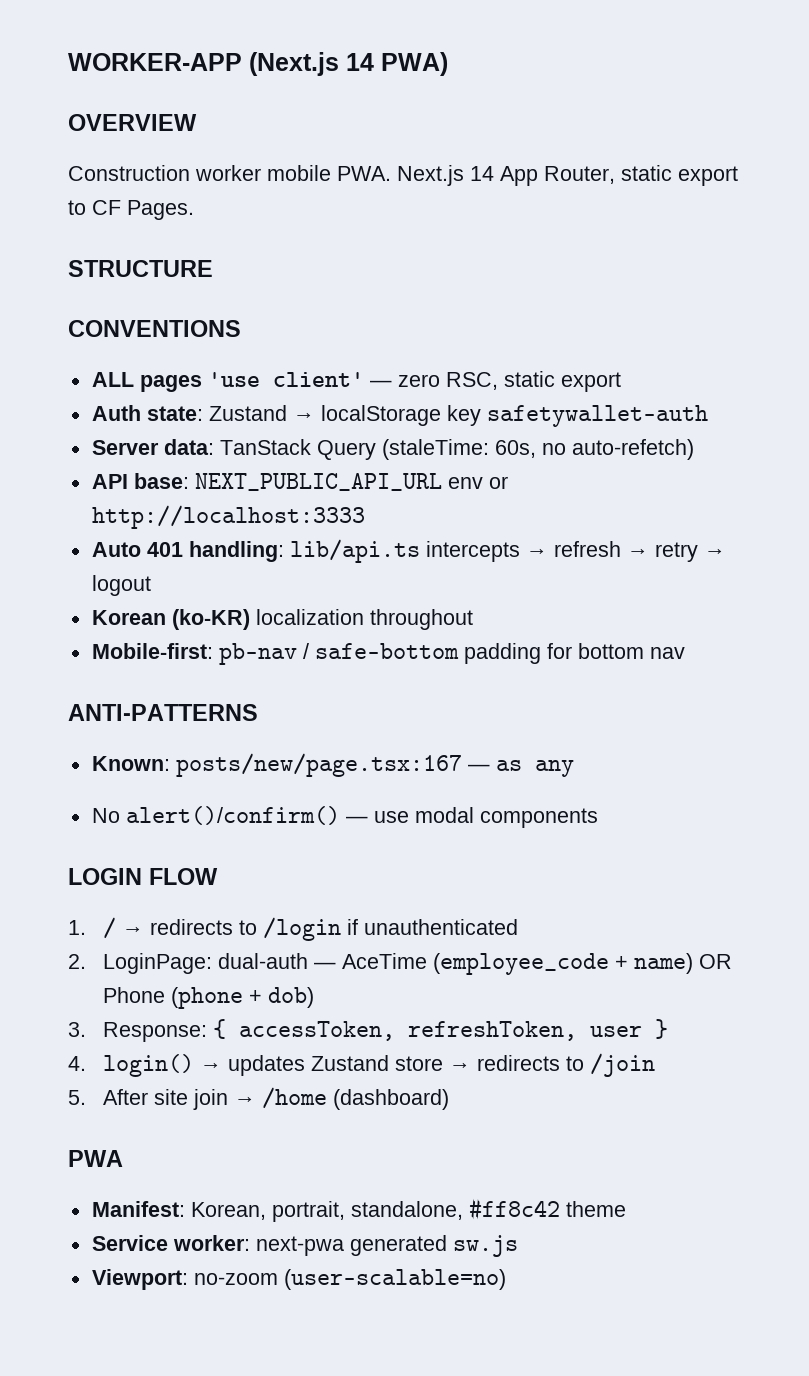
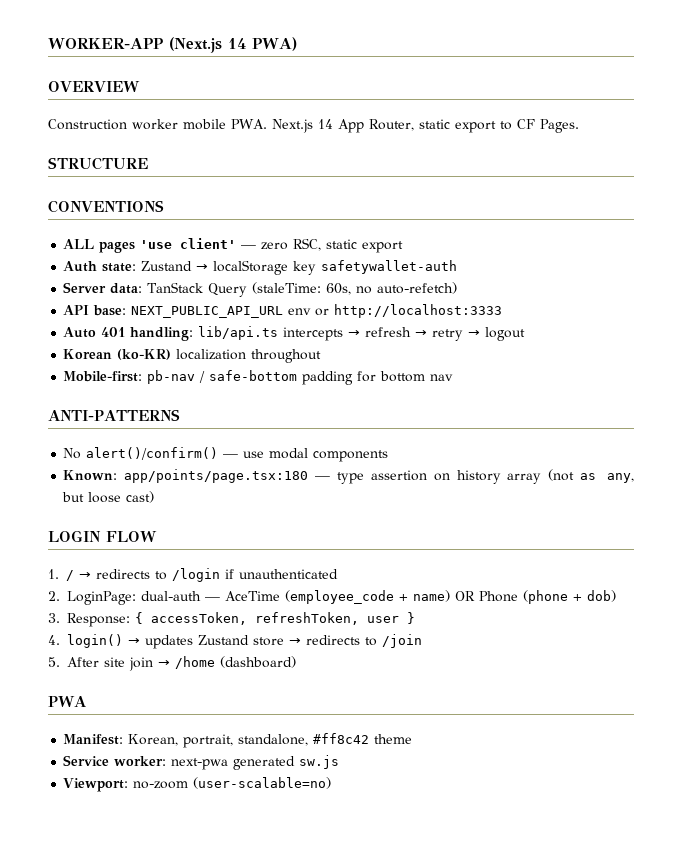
- Known: posts/new/page.tsx:167 — as any
+ Known: app/points/page.tsx:180 — type assertion on history array (not as any, but loose cast)

